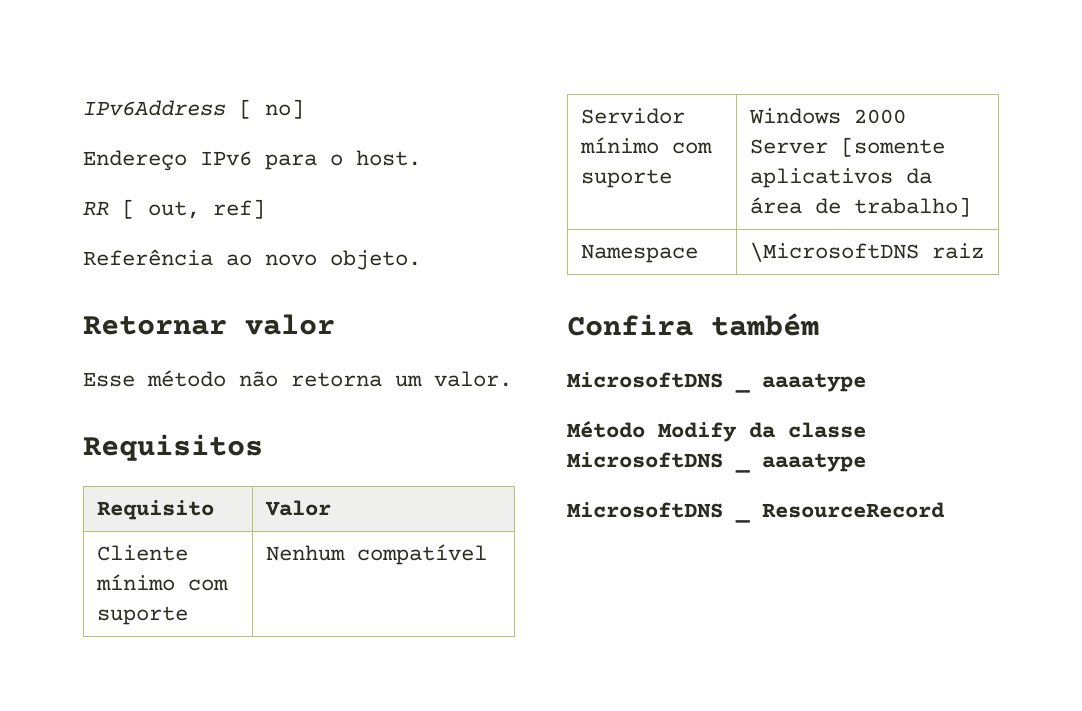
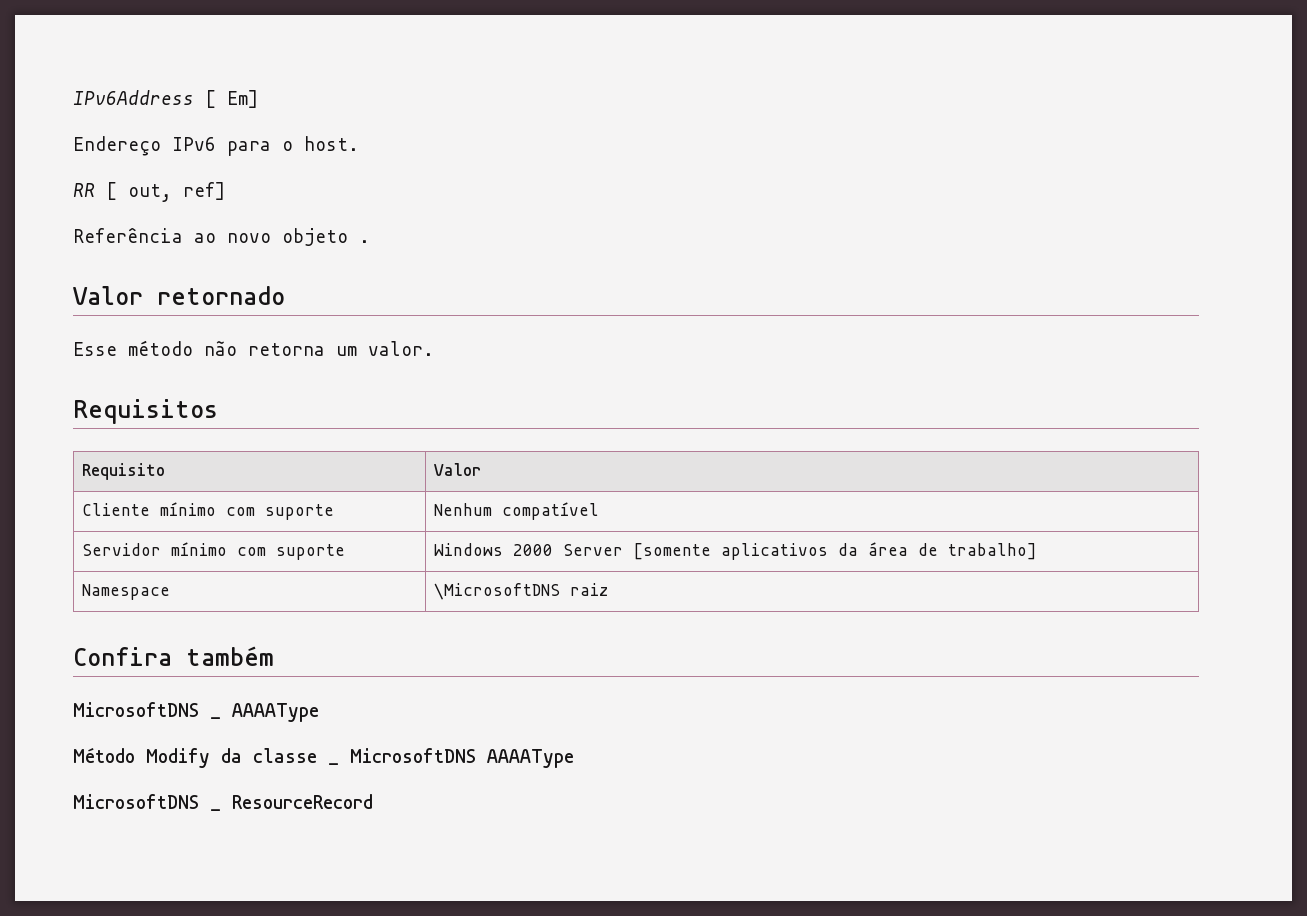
- IPv6Address [ no]
+ IPv6Address [ Em]
- Referência ao novo objeto.
- Retornar valor
+ Referência ao novo objeto .
+ Valor retornado
  Confira também
- MicrosoftDNS _ aaaatype
+ MicrosoftDNS _ AAAAType
- Método Modify da classe MicrosoftDNS _ aaaatype
+ Método Modify da classe _ MicrosoftDNS AAAAType

